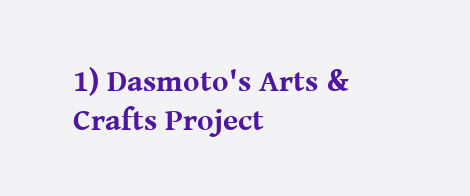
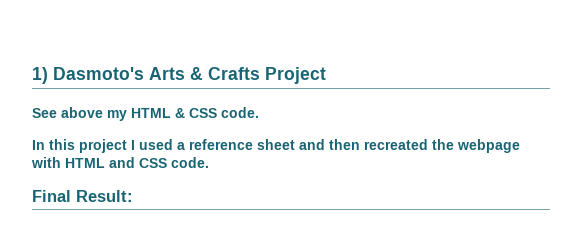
+ See above my HTML & CSS code.
+ In this project I used a reference sheet and then recreated the webpage with HTML and CSS code.
+ Final Result:

